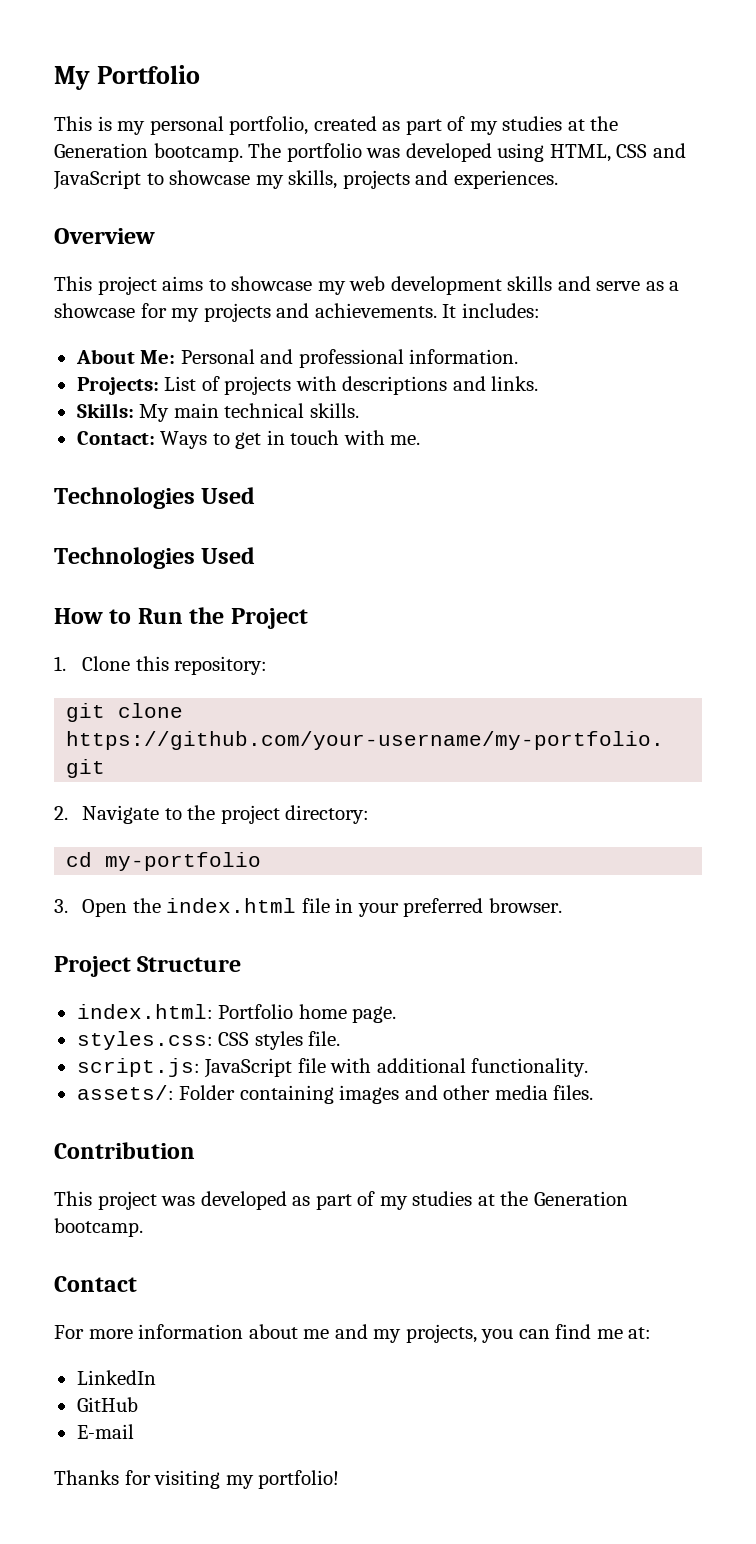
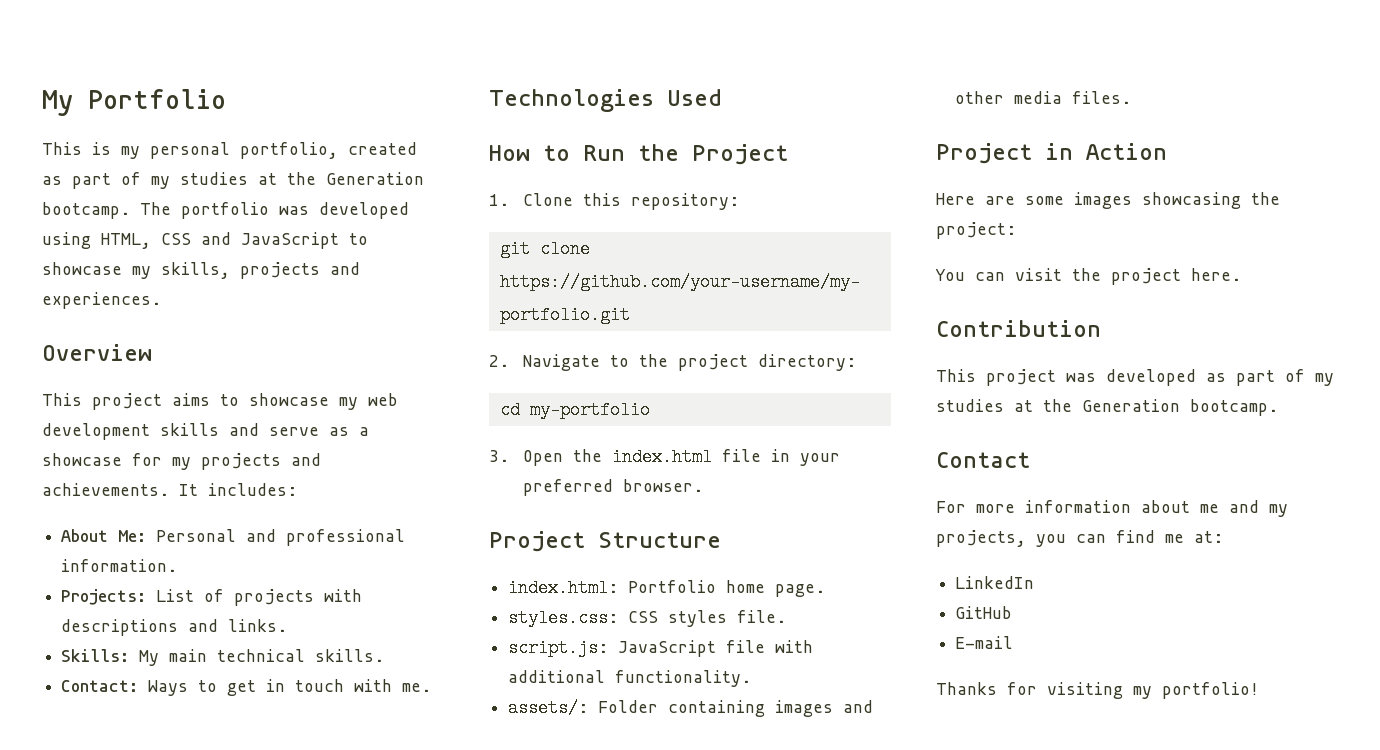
  Contact: Ways to get in touch with me.
- Technologies Used
+ Project in Action
+ Here are some images showcasing the project:
+ You can visit the project here.

